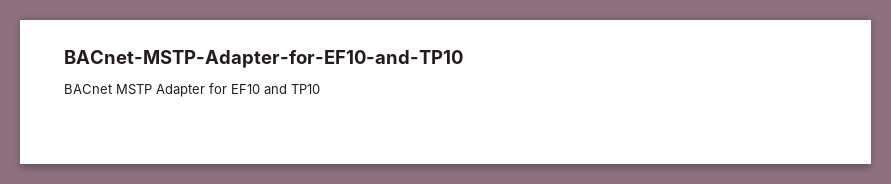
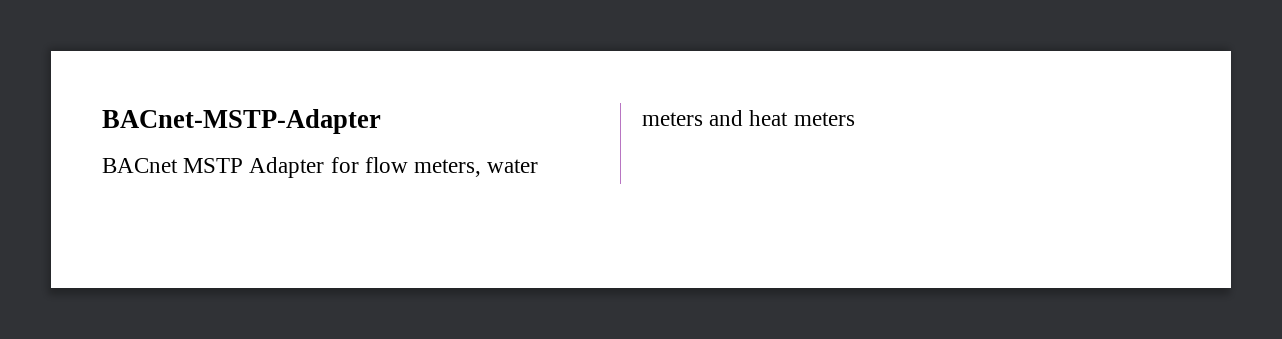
- BACnet-MSTP-Adapter-for-EF10-and-TP10
+ BACnet-MSTP-Adapter
- BACnet MSTP Adapter for EF10 and TP10
+ BACnet MSTP Adapter for flow meters, water meters and heat meters

